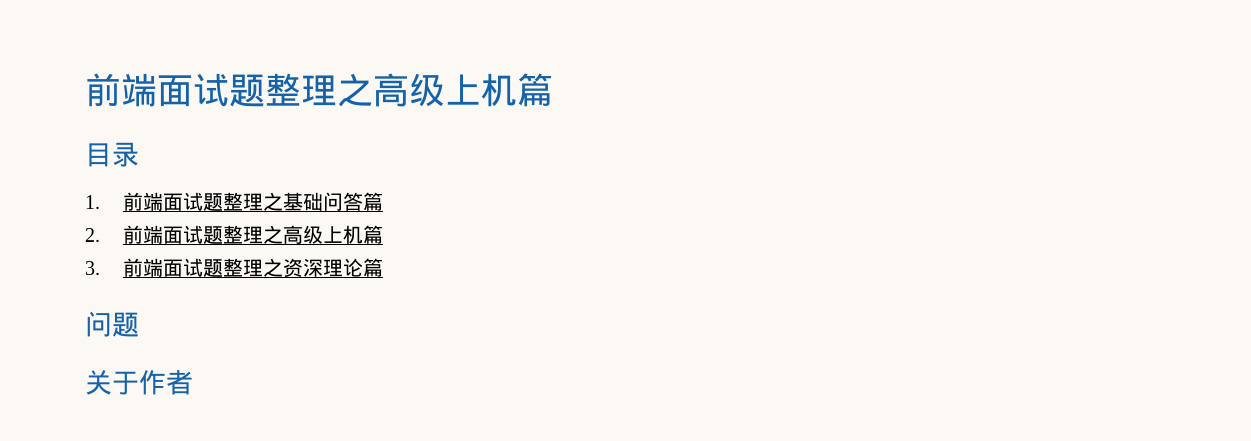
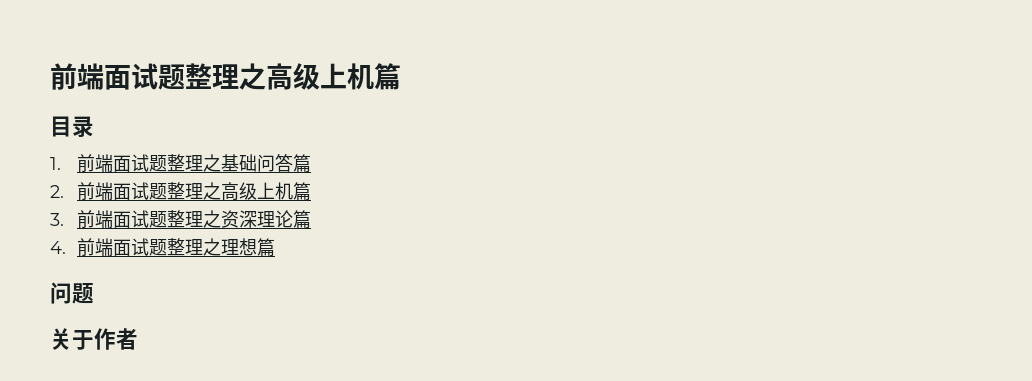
+ 4.前端面试题整理之理想篇

